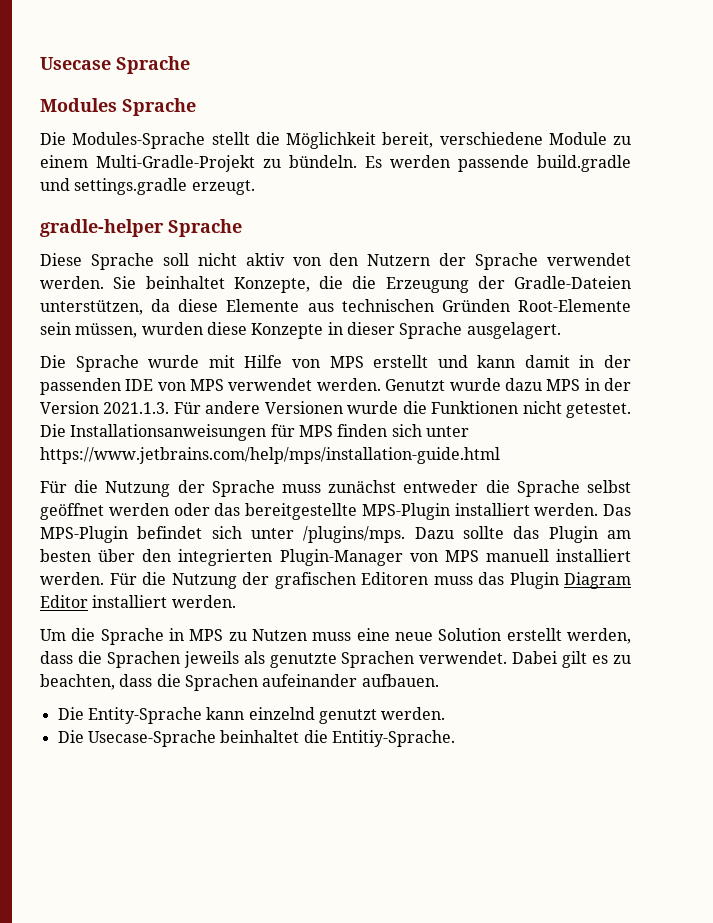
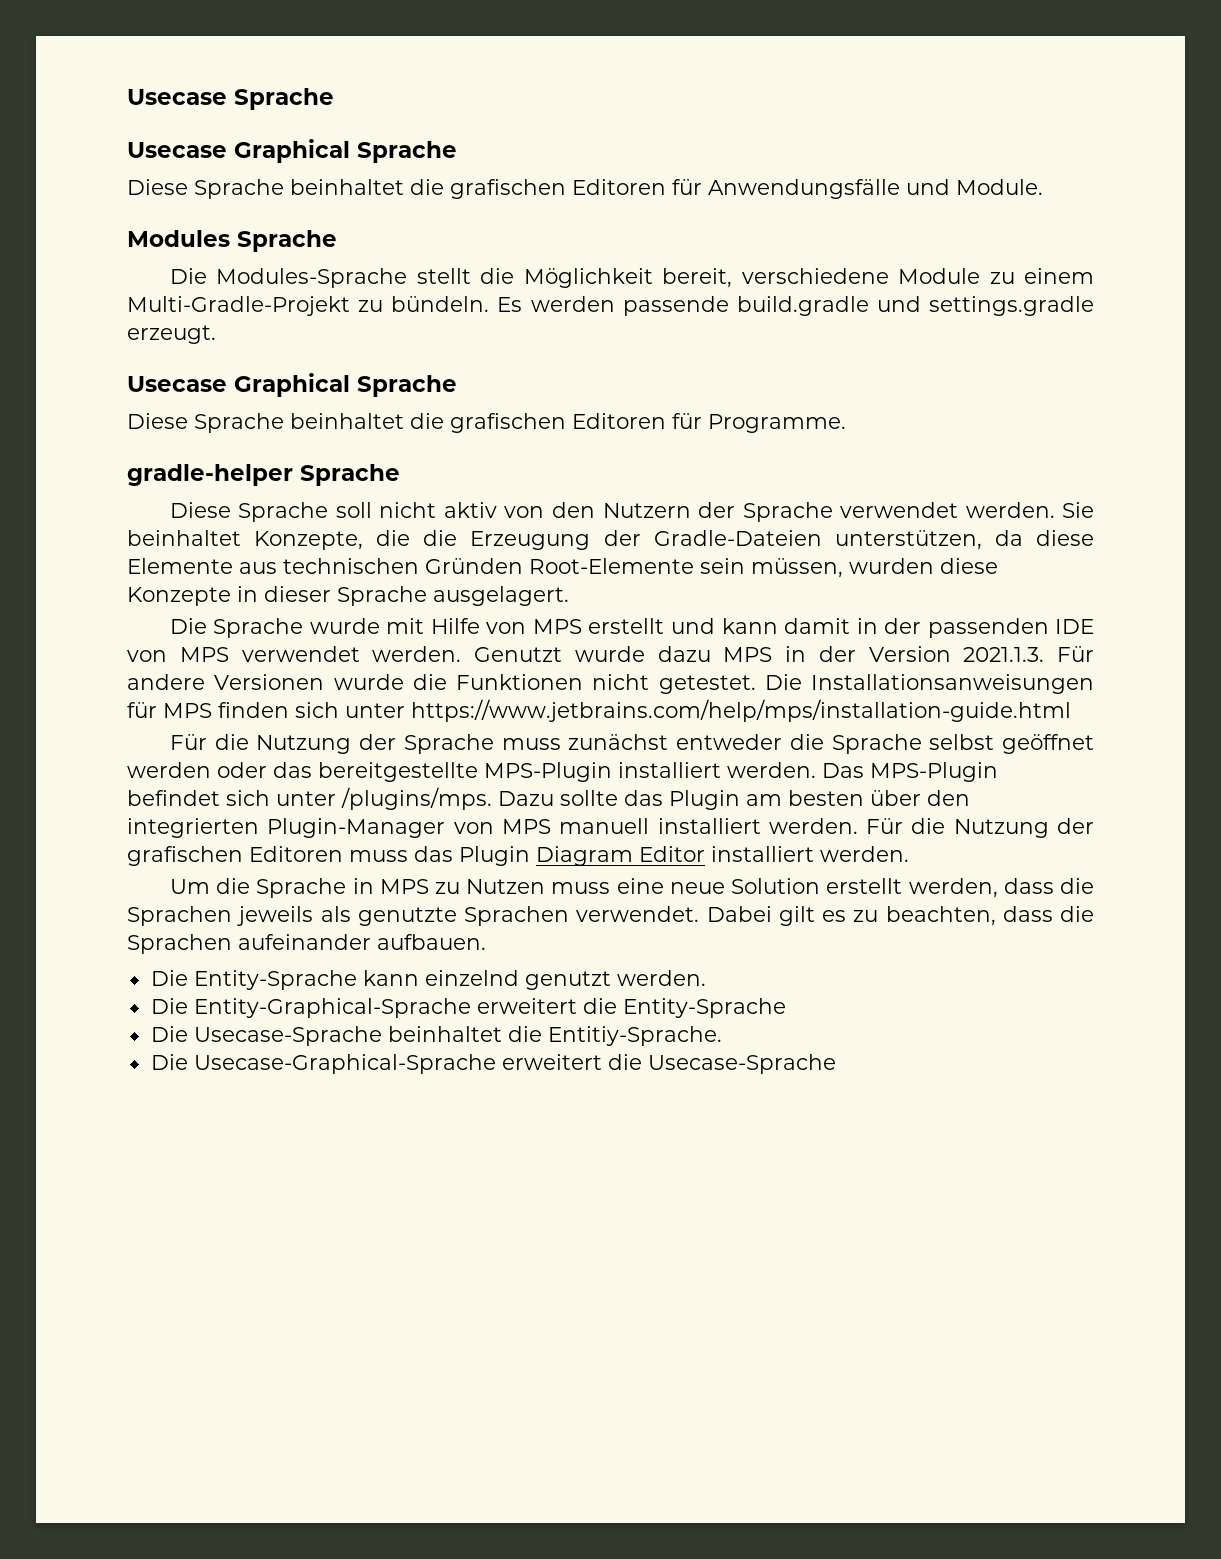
  Usecase Sprache
+ Usecase Graphical Sprache
+ Diese Sprache beinhaltet die grafischen Editoren für Anwendungsfälle und Module.
  Es werden passende build.gradle und settings.gradle erzeugt.
+ Usecase Graphical Sprache
+ Diese Sprache beinhaltet die grafischen Editoren für Programme.
+ Die Entity-Graphical-Sprache erweitert die Entity-Sprache
+ Die Usecase-Graphical-Sprache erweitert die Usecase-Sprache

